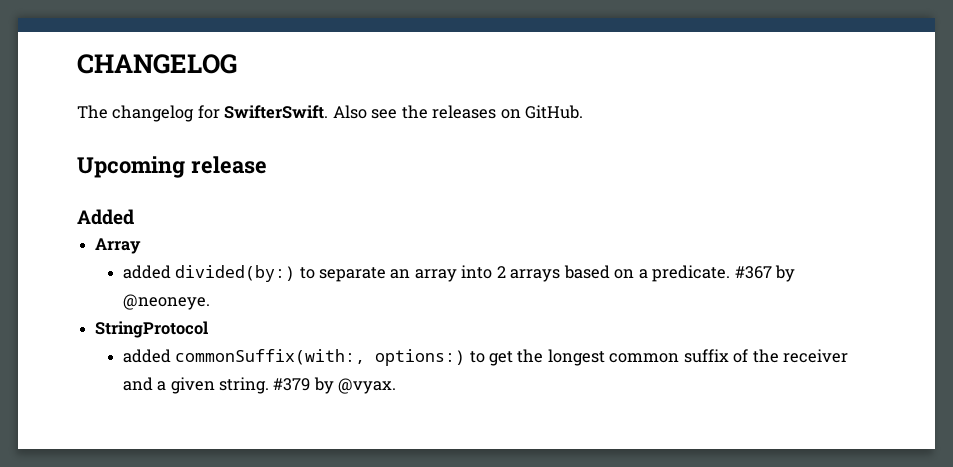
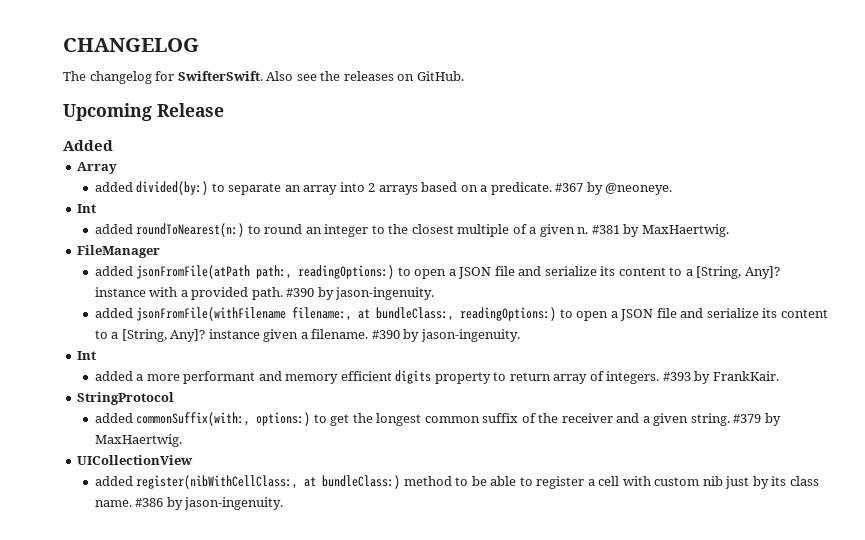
- Upcoming release
+ Upcoming Release
  #367 by @neoneye.
+ Int
+ added roundToNearest(n:) to round an integer to the closest multiple of a given n. #381 by MaxHaertwig.
+ FileManager
+ added jsonFromFile(atPath path:, readingOptions:) to open a JSON file and serialize its content to a [String, Any]? instance with a provided path. #390 by jason-ingenuity.
+ added jsonFromFile(withFilename filename:, at bundleClass:, readingOptions:) to open a JSON file and serialize its content to a [String, Any]? instance given a filename. #390 by jason-ingenuity.
+ Int
+ added a more performant and memory efficient digits property to return array of integers. #393 by FrankKair.
- #379 by @vyax.
+ #379 by MaxHaertwig.
+ UICollectionView
+ added register(nibWithCellClass:, at bundleClass:) method to be able to register a cell with custom nib just by its class name. #386 by jason-ingenuity.

